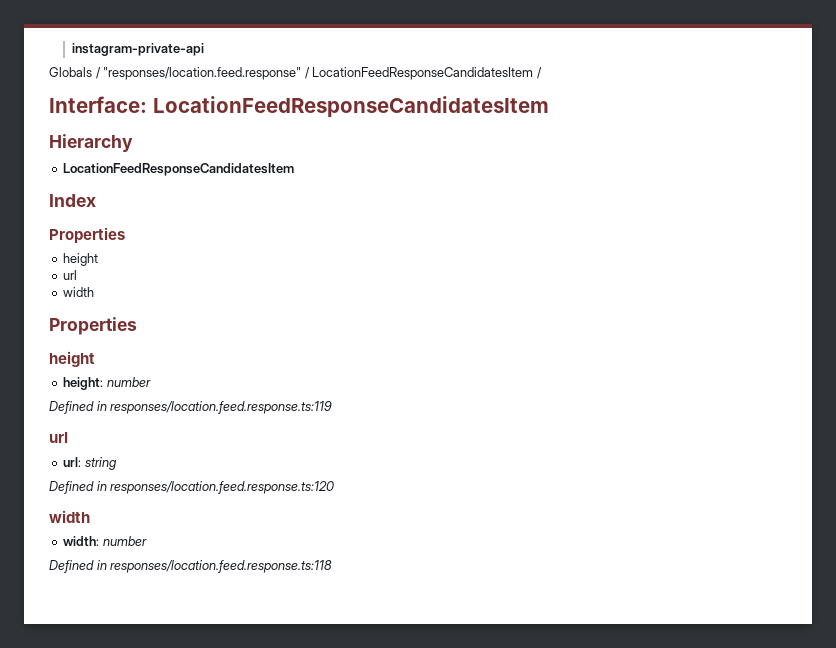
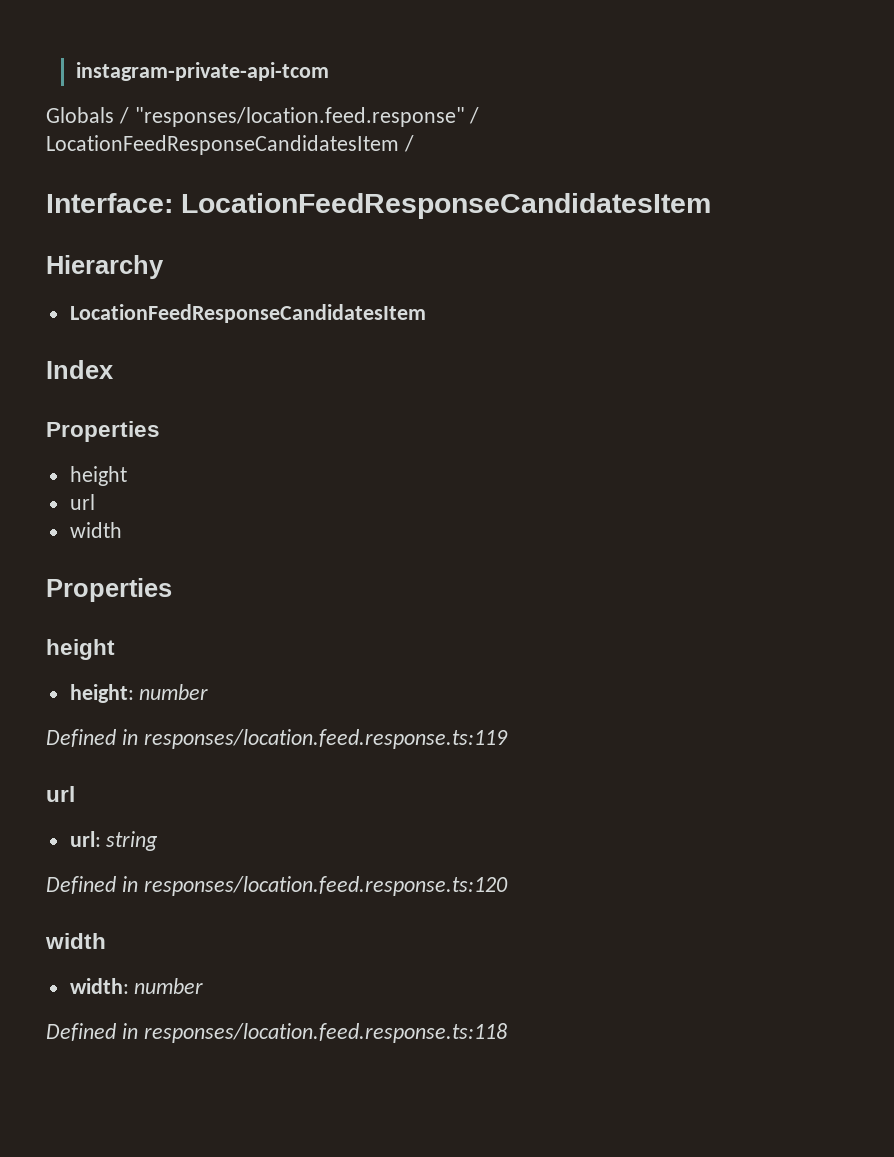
- instagram-private-api
+ instagram-private-api-tcom

